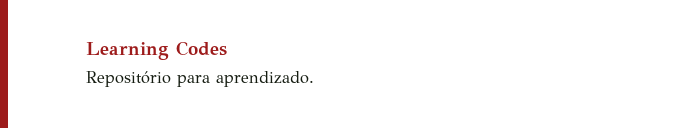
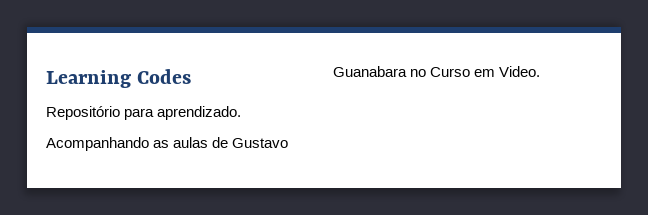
+ Acompanhando as aulas de Gustavo Guanabara no Curso em Video.

